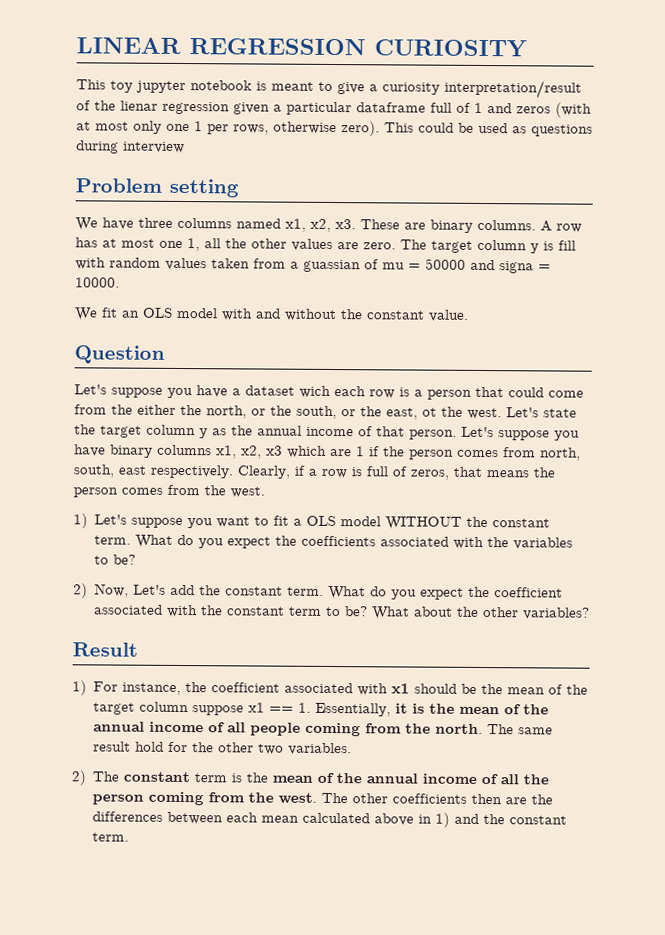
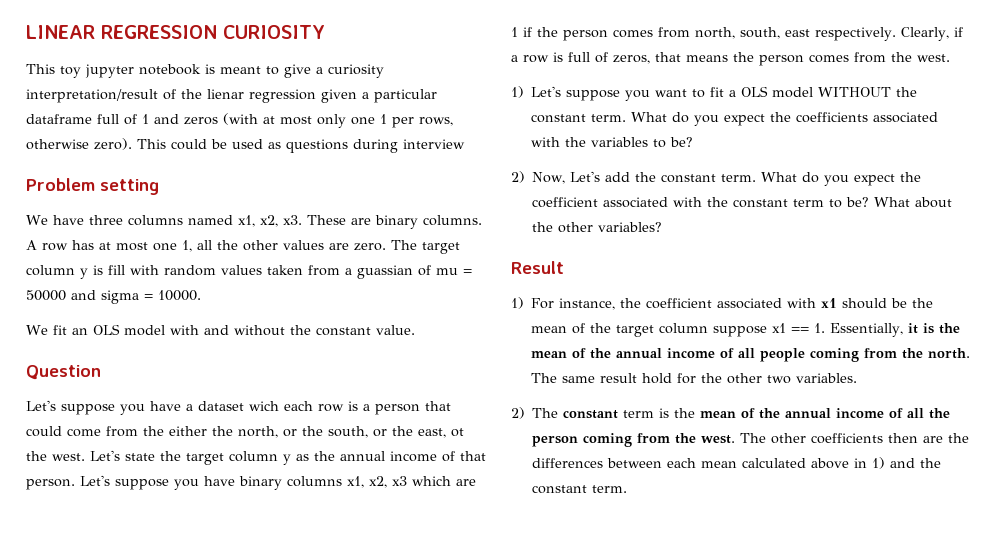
- The target column y is fill with random values taken from a guassian of mu = 50000 and signa = 10000.
+ The target column y is fill with random values taken from a guassian of mu = 50000 and sigma = 10000.

